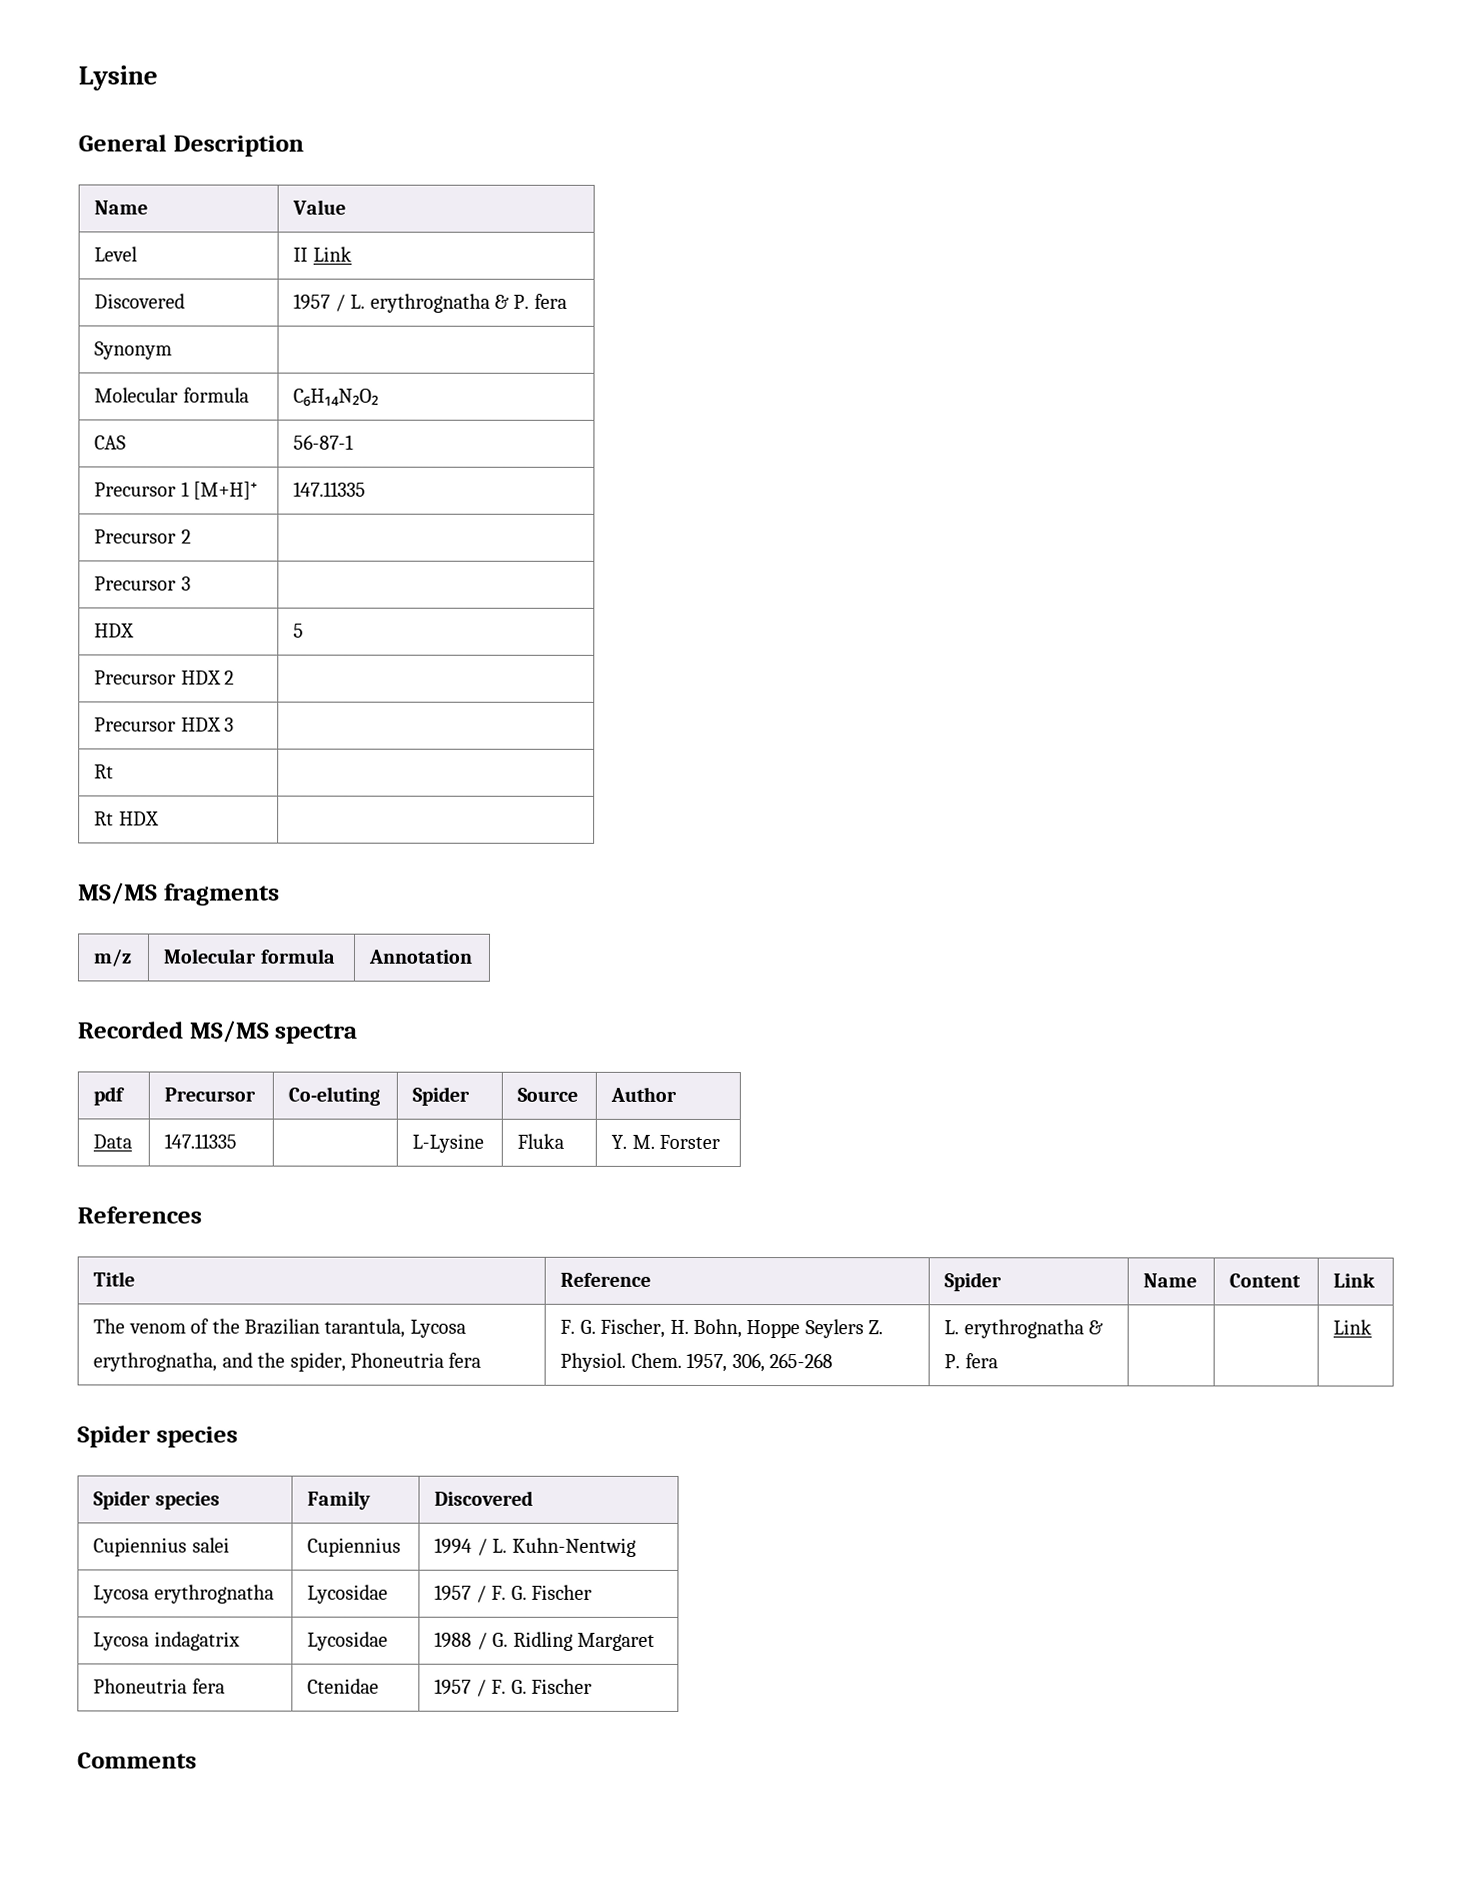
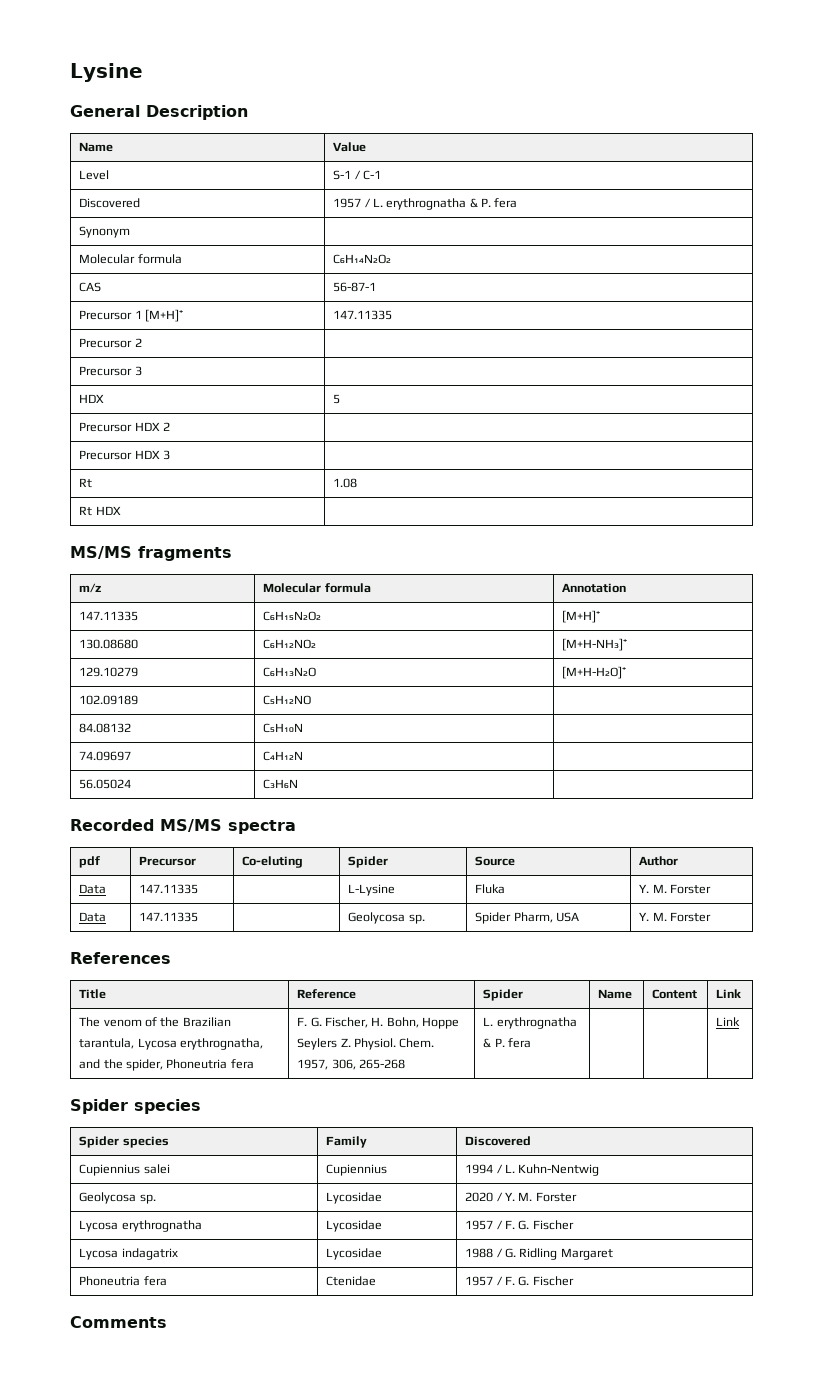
- Level | II Link
+ Level | S-1 / C-1
- Rt |
+ Rt | 1.08
+ 147.11335 | C₆H₁₅N₂O₂ | [M+H]⁺
+ 130.08680 | C₆H₁₂NO₂ | [M+H-NH₃]⁺
+ 129.10279 | C₆H₁₃N₂O | [M+H-H₂O]⁺
+ 102.09189 | C₅H₁₂NO |
+ 84.08132 | C₅H₁₀N |
+ 74.09697 | C₄H₁₂N |
+ 56.05024 | C₃H₆N |
+ Data | 147.11335 | | Geolycosa sp. | Spider Pharm, USA | Y. M. Forster
+ Geolycosa sp. | Lycosidae | 2020 / Y. M. Forster

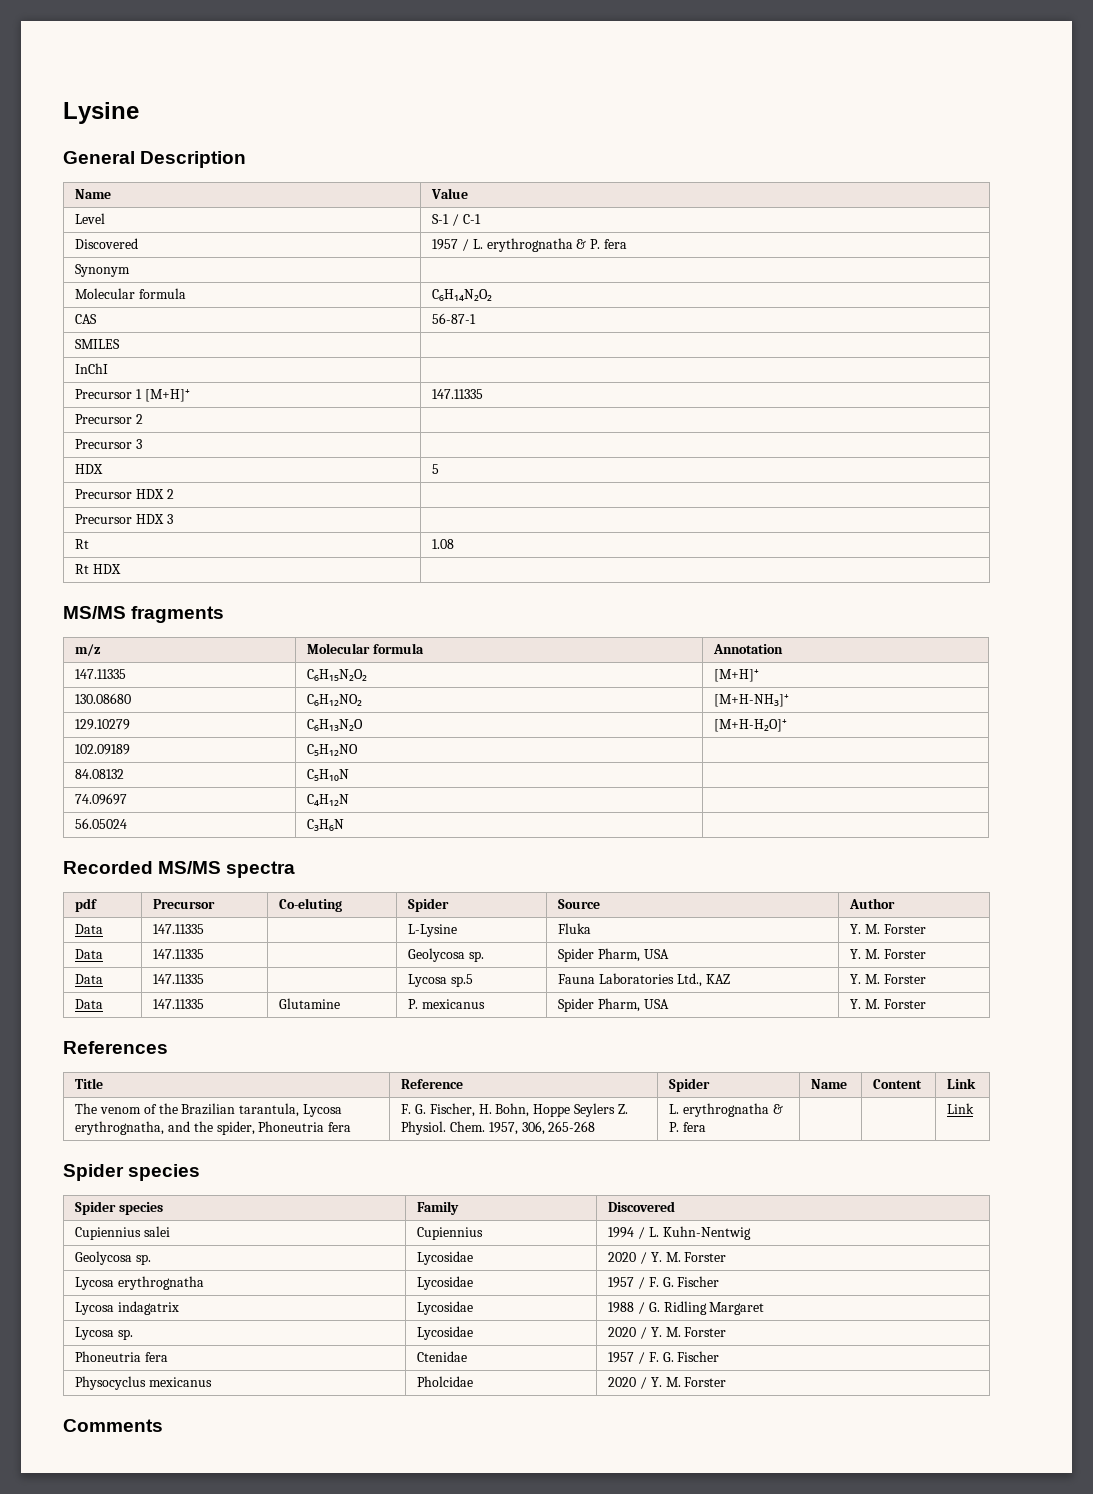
+ SMILES |
+ InChI |
+ Data | 147.11335 | | Lycosa sp.5 | Fauna Laboratories Ltd., KAZ | Y. M. Forster
+ Data | 147.11335 | Glutamine | P. mexicanus | Spider Pharm, USA | Y. M. Forster
+ Lycosa sp. | Lycosidae | 2020 / Y. M. Forster
+ Physocyclus mexicanus | Pholcidae | 2020 / Y. M. Forster

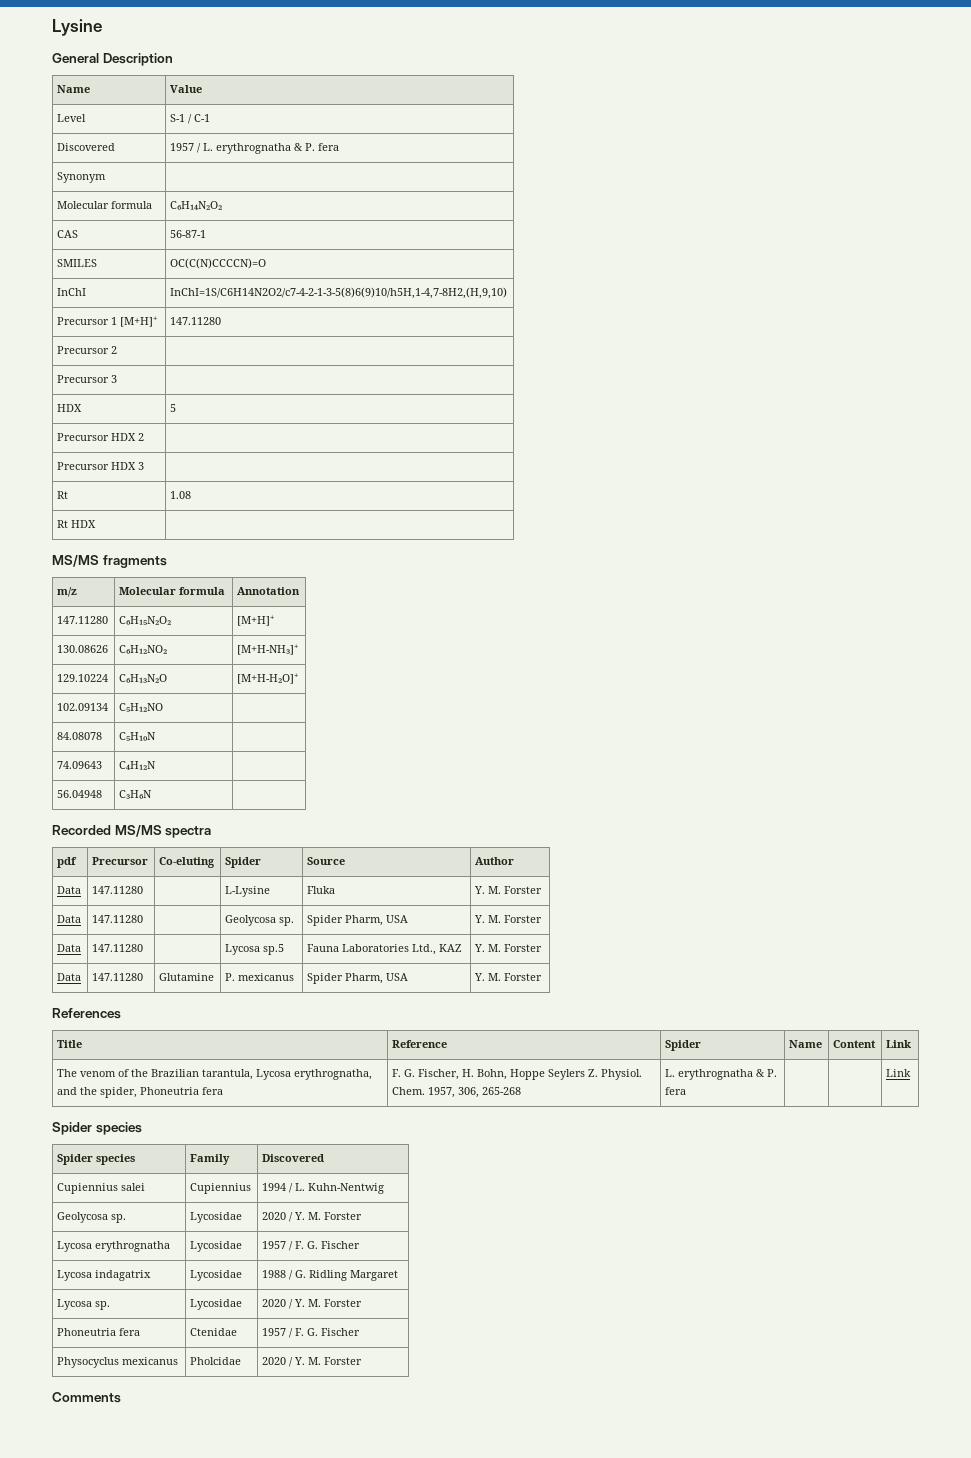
- SMILES |
+ SMILES | OC(C(N)CCCCN)=O
- InChI |
+ InChI | InChI=1S/C6H14N2O2/c7-4-2-1-3-5(8)6(9)10/h5H,1-4,7-8H2,(H,9,10)
- Precursor 1 [M+H]⁺ | 147.11335
+ Precursor 1 [M+H]⁺ | 147.11280
- 147.11335 | C₆H₁₅N₂O₂ | [M+H]⁺
+ 147.11280 | C₆H₁₅N₂O₂ | [M+H]⁺
- 130.08680 | C₆H₁₂NO₂ | [M+H-NH₃]⁺
+ 130.08626 | C₆H₁₂NO₂ | [M+H-NH₃]⁺
- 129.10279 | C₆H₁₃N₂O | [M+H-H₂O]⁺
+ 129.10224 | C₆H₁₃N₂O | [M+H-H₂O]⁺
- 102.09189 | C₅H₁₂NO |
+ 102.09134 | C₅H₁₂NO |
- 84.08132 | C₅H₁₀N |
+ 84.08078 | C₅H₁₀N |
- 74.09697 | C₄H₁₂N |
+ 74.09643 | C₄H₁₂N |
- 56.05024 | C₃H₆N |
+ 56.04948 | C₃H₆N |
- Data | 147.11335 | | L-Lysine | Fluka | Y. M. Forster
+ Data | 147.11280 | | L-Lysine | Fluka | Y. M. Forster
- Data | 147.11335 | | Geolycosa sp. | Spider Pharm, USA | Y. M. Forster
+ Data | 147.11280 | | Geolycosa sp. | Spider Pharm, USA | Y. M. Forster
- Data | 147.11335 | | Lycosa sp.5 | Fauna Laboratories Ltd., KAZ | Y. M. Forster
+ Data | 147.11280 | | Lycosa sp.5 | Fauna Laboratories Ltd., KAZ | Y. M. Forster
- Data | 147.11335 | Glutamine | P. mexicanus | Spider Pharm, USA | Y. M. Forster
+ Data | 147.11280 | Glutamine | P. mexicanus | Spider Pharm, USA | Y. M. Forster

